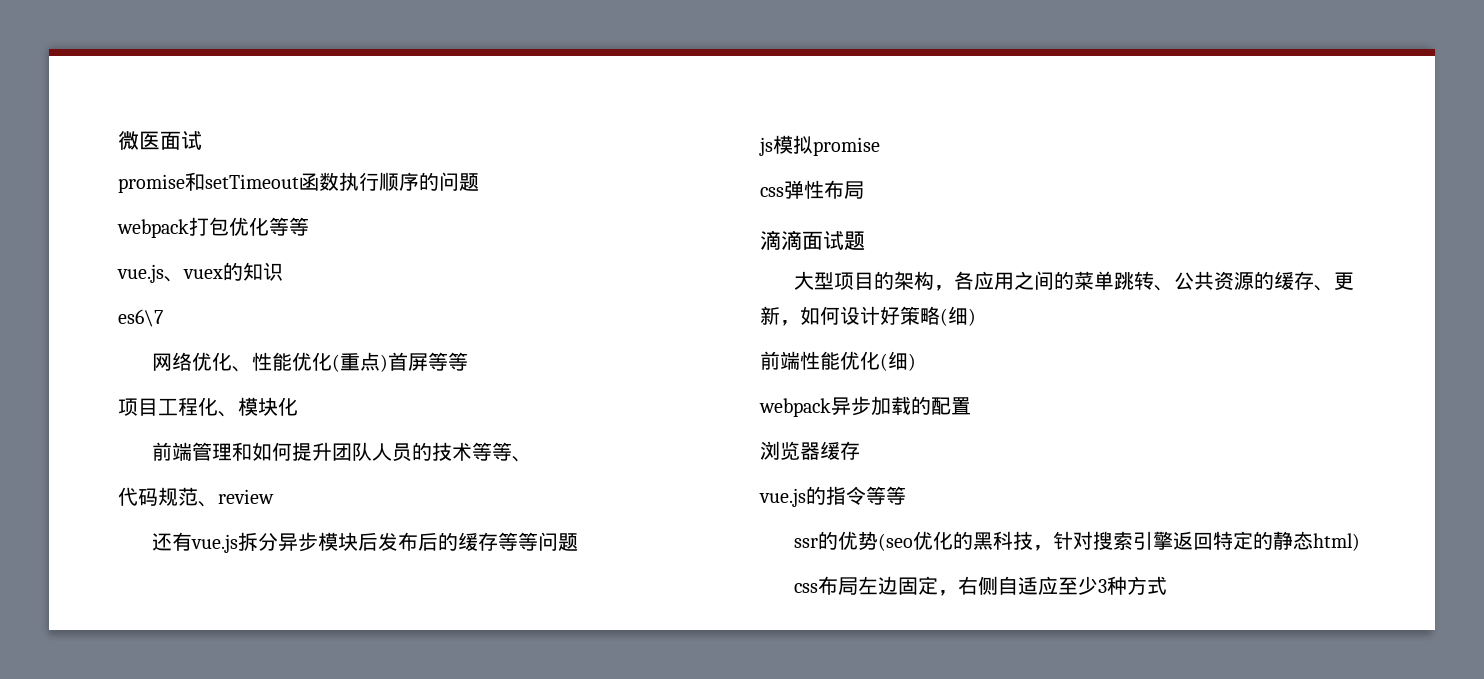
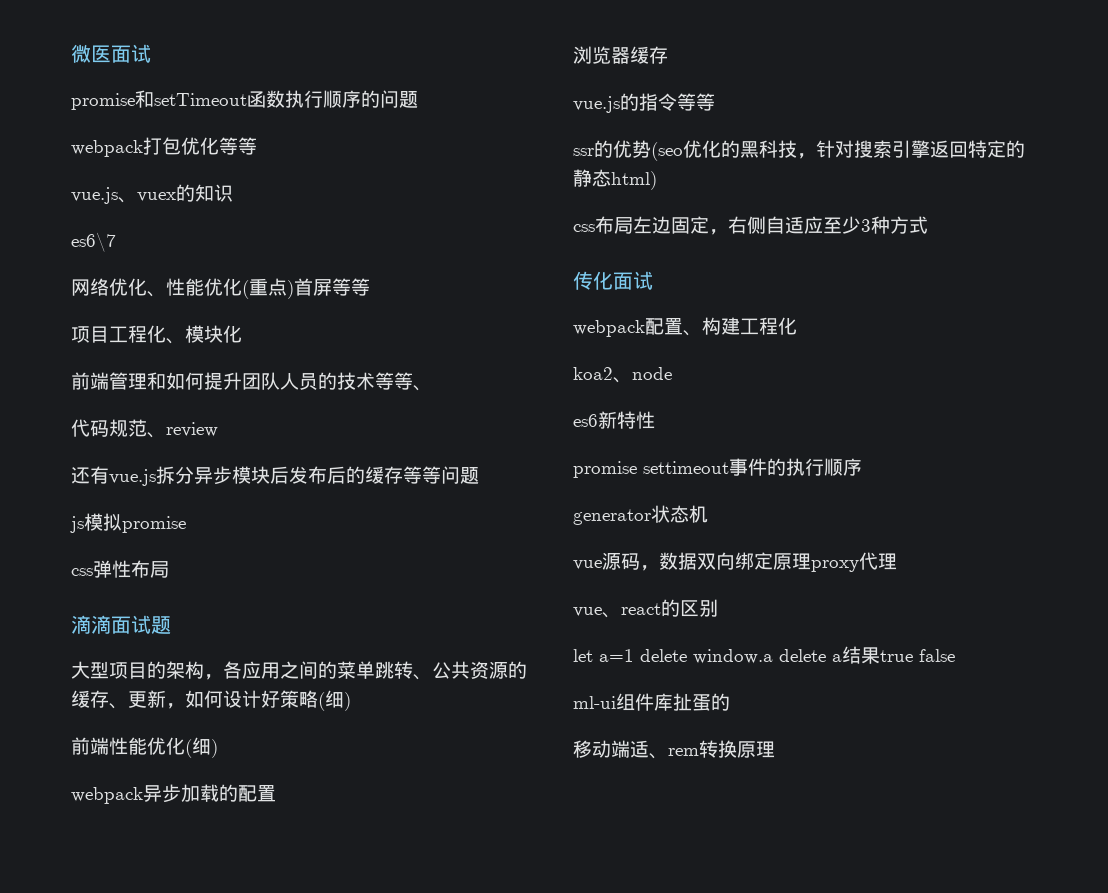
+ 传化面试
+ webpack配置、构建工程化
+ koa2、node
+ es6新特性
+ promise settimeout事件的执行顺序
+ generator状态机
+ vue源码，数据双向绑定原理proxy代理
+ vue、react的区别
+ let a=1 delete window.a delete a结果true false
+ ml-ui组件库扯蛋的
+ 移动端适、rem转换原理

